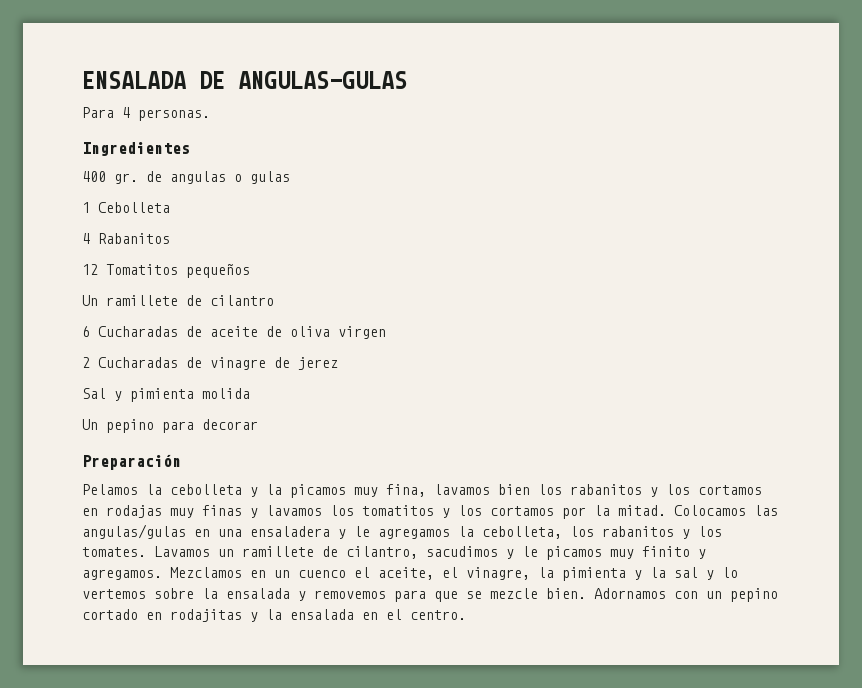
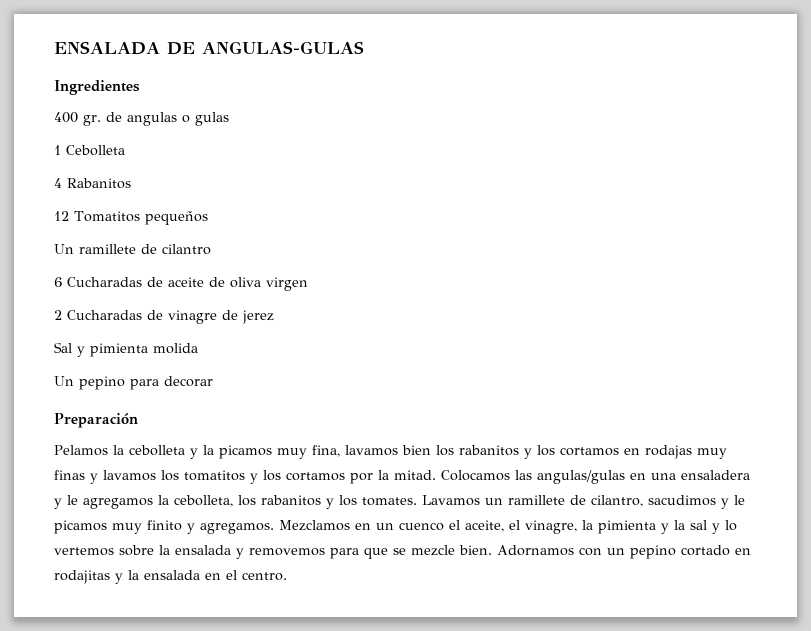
- Para 4 personas.

